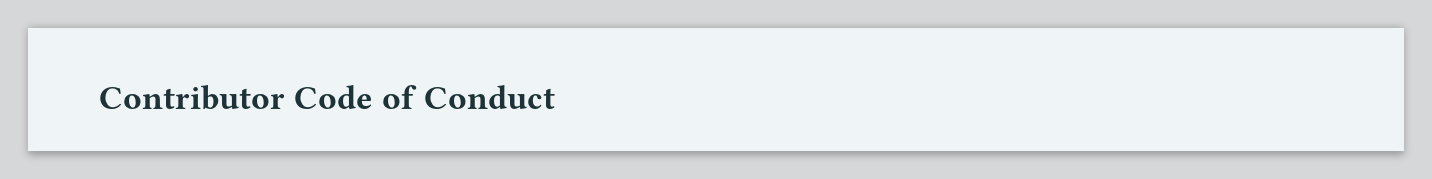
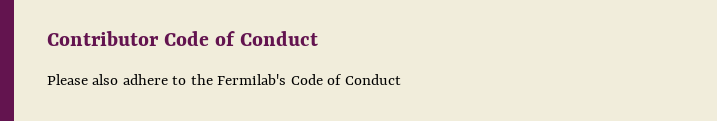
+ Please also adhere to the Fermilab's Code of Conduct

